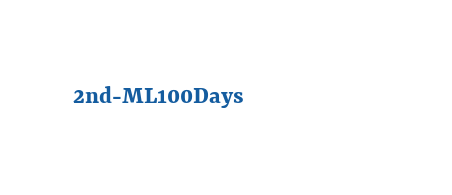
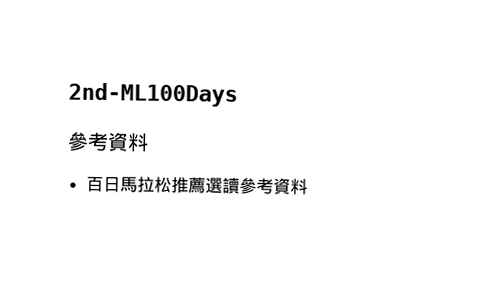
  2nd-ML100Days
+ 參考資料
+ 百日馬拉松推薦選讀參考資料

